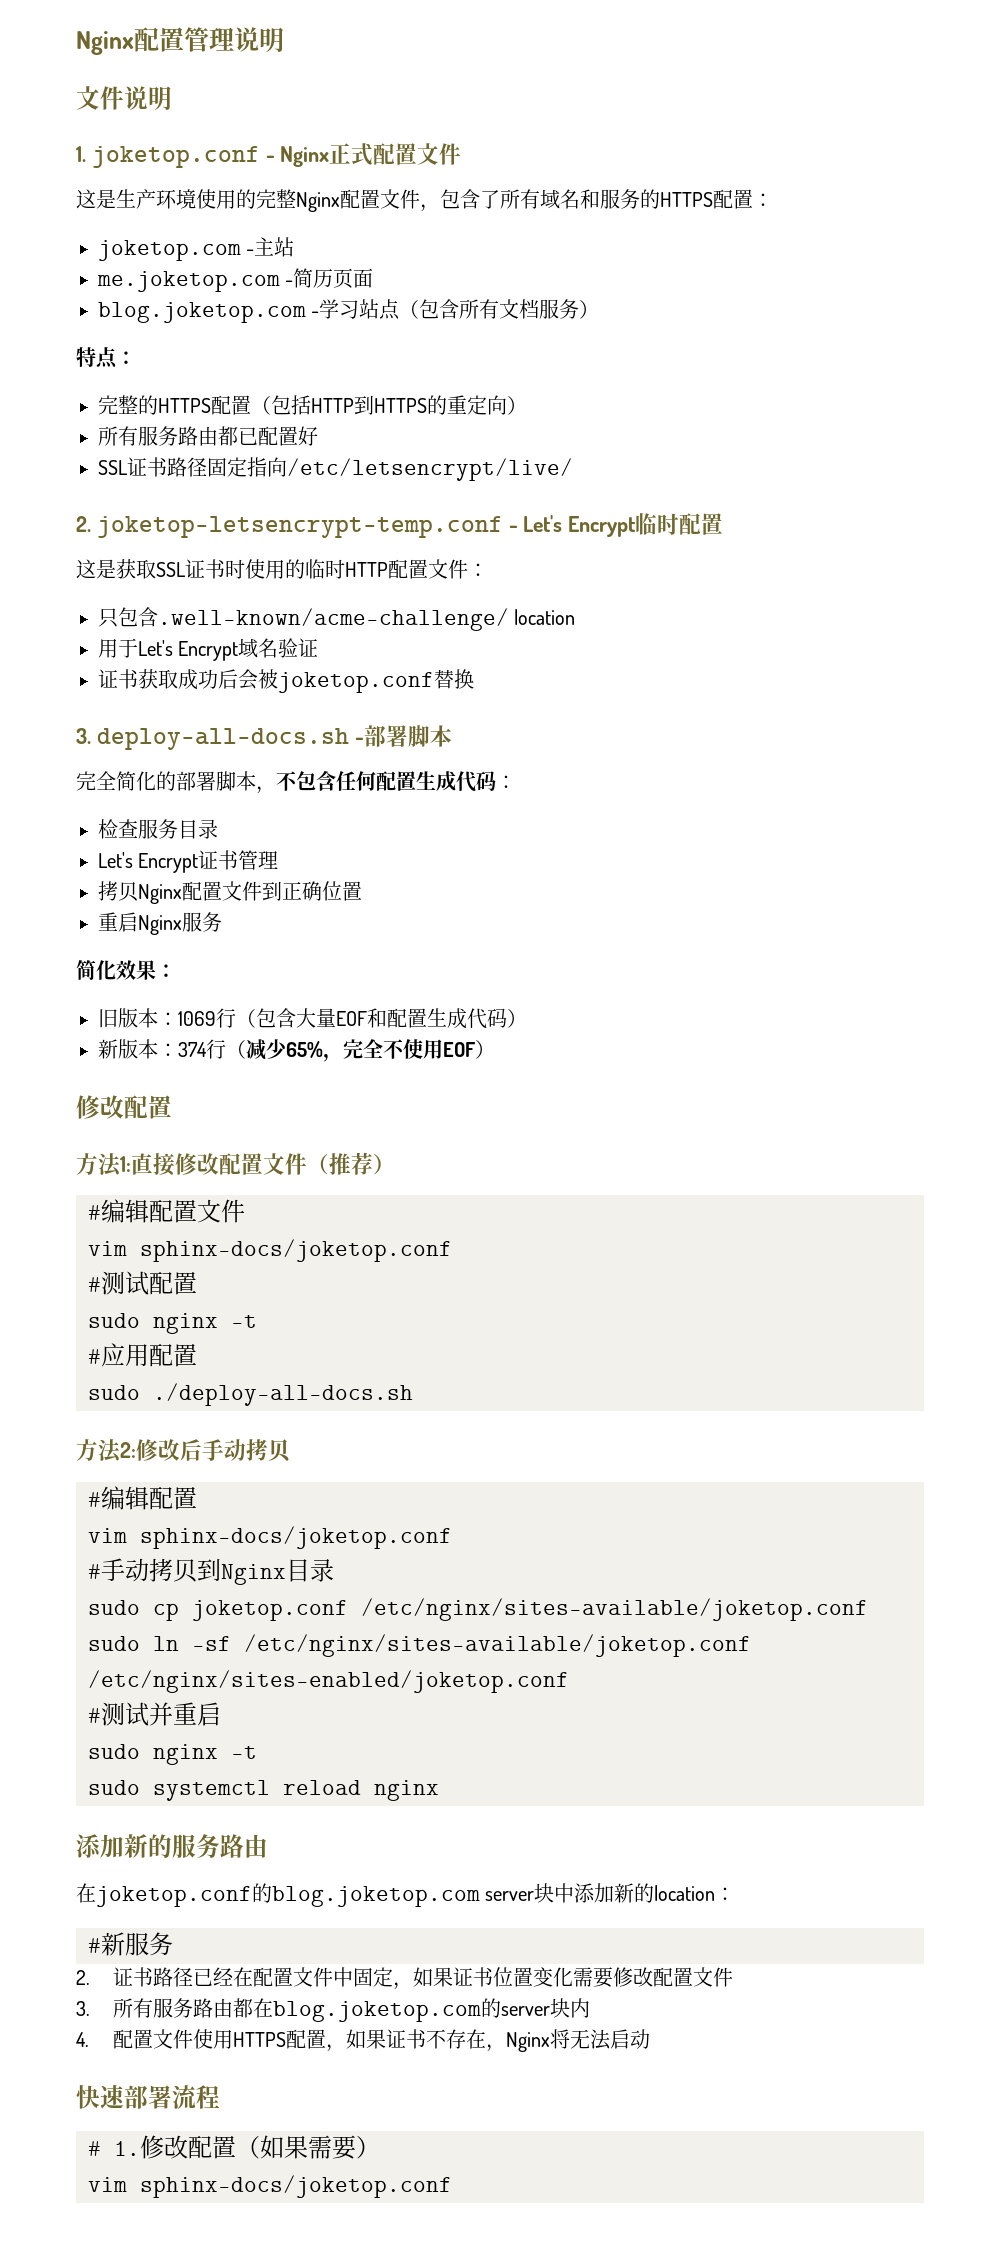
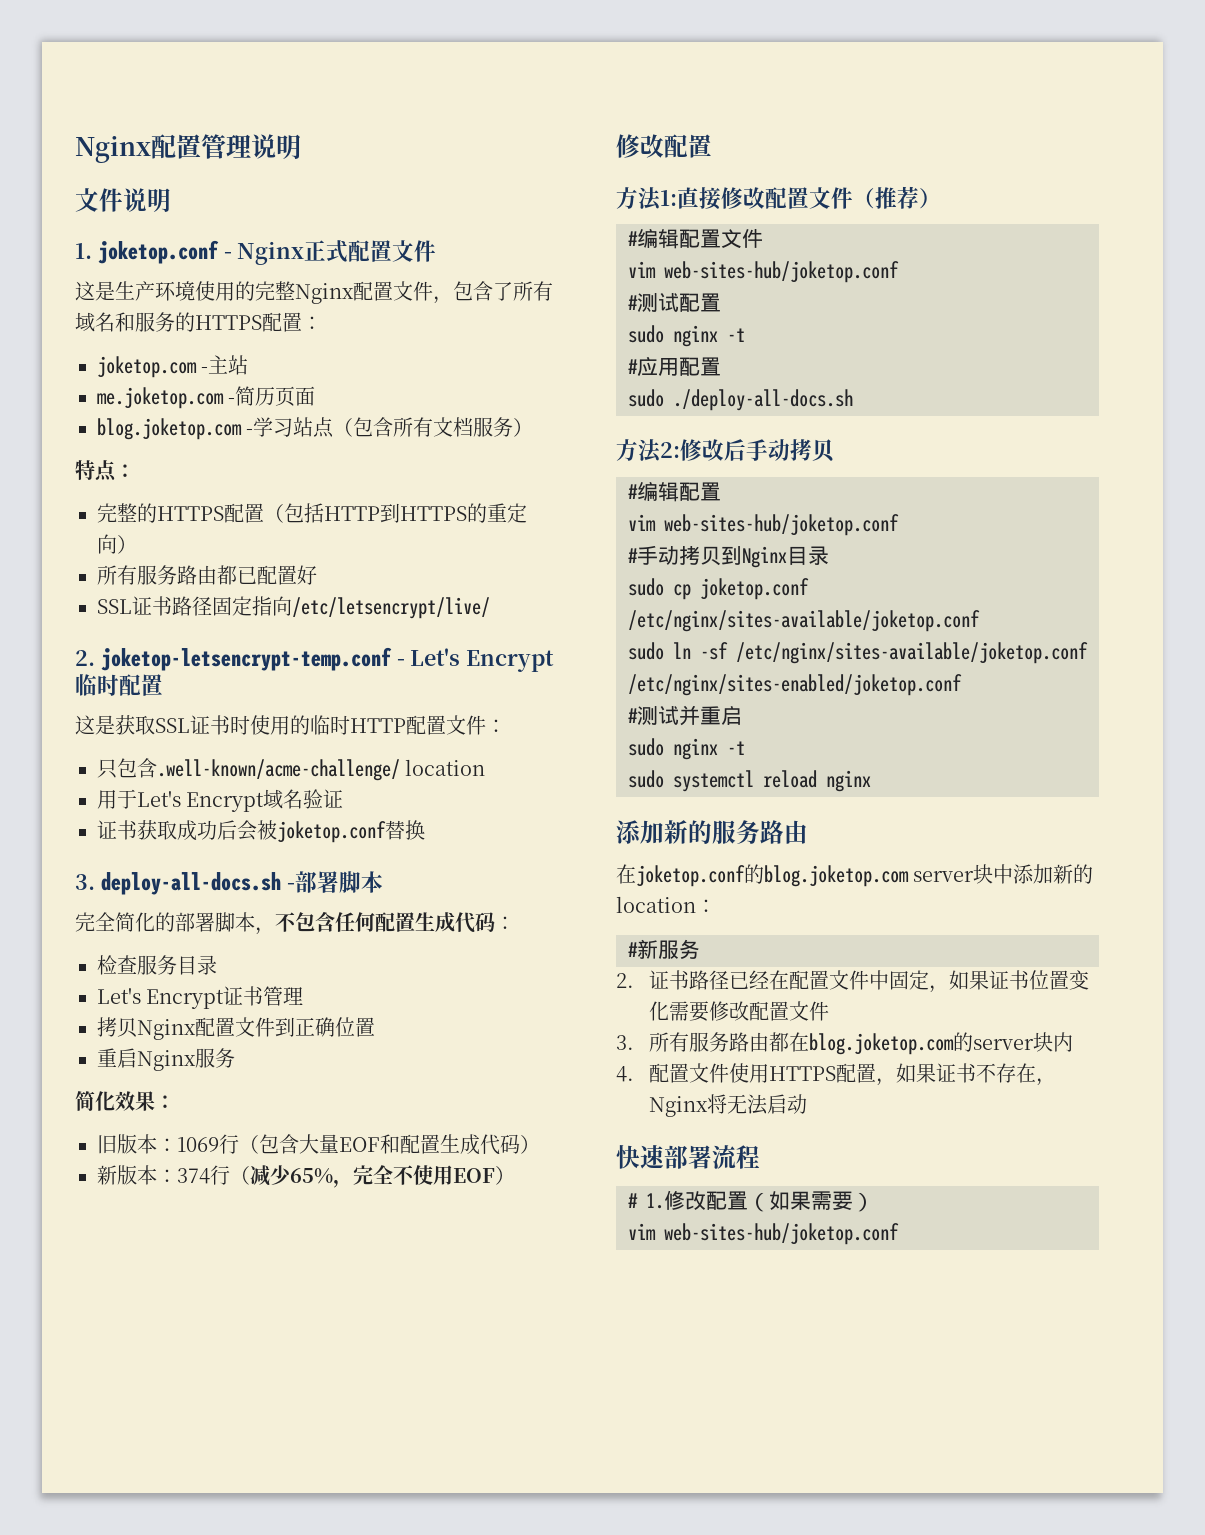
  #编辑配置文件
- vim sphinx-docs/joketop.conf
+ vim web-sites-hub/joketop.conf
  方法2:修改后手动拷贝
  #编辑配置
- vim sphinx-docs/joketop.conf
+ vim web-sites-hub/joketop.conf
  # 1.修改配置（如果需要）
- vim sphinx-docs/joketop.conf
+ vim web-sites-hub/joketop.conf

